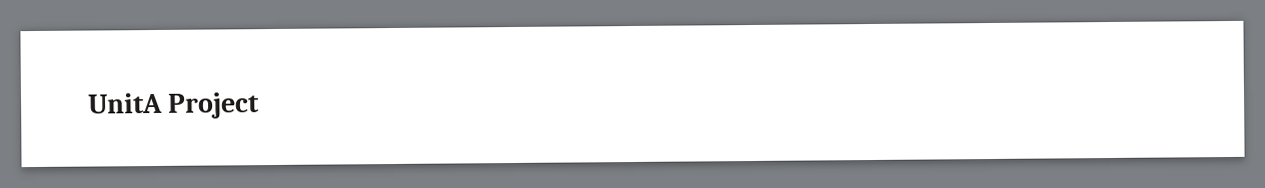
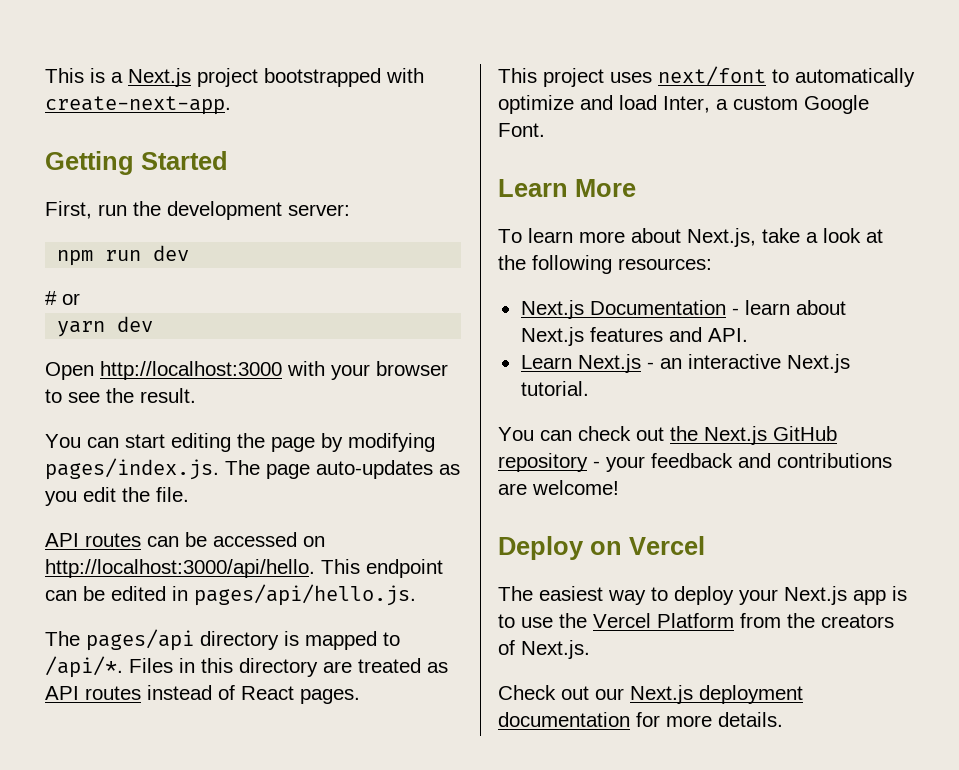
- UnitA Project
+ This is a Next.js project bootstrapped with create-next-app.
+ Getting Started
+ First, run the development server:
+ npm run dev
+ # or
+ yarn dev
+ Open http://localhost:3000 with your browser to see the result.
+ You can start editing the page by modifying pages/index.js. The page auto-updates as you edit the file.
+ API routes can be accessed on http://localhost:3000/api/hello. This endpoint can be edited in pages/api/hello.js.
+ The pages/api directory is mapped to /api/*. Files in this directory are treated as API routes instead of React pages.
+ This project uses next/font to automatically optimize and load Inter, a custom Google Font.
+ Learn More
+ To learn more about Next.js, take a look at the following resources:
+ Next.js Documentation - learn about Next.js features and API.
+ Learn Next.js - an interactive Next.js tutorial.
+ You can check out the Next.js GitHub repository - your feedback and contributions are welcome!
+ Deploy on Vercel
+ The easiest way to deploy your Next.js app is to use the Vercel Platform from the creators of Next.js.
+ Check out our Next.js deployment documentation for more details.

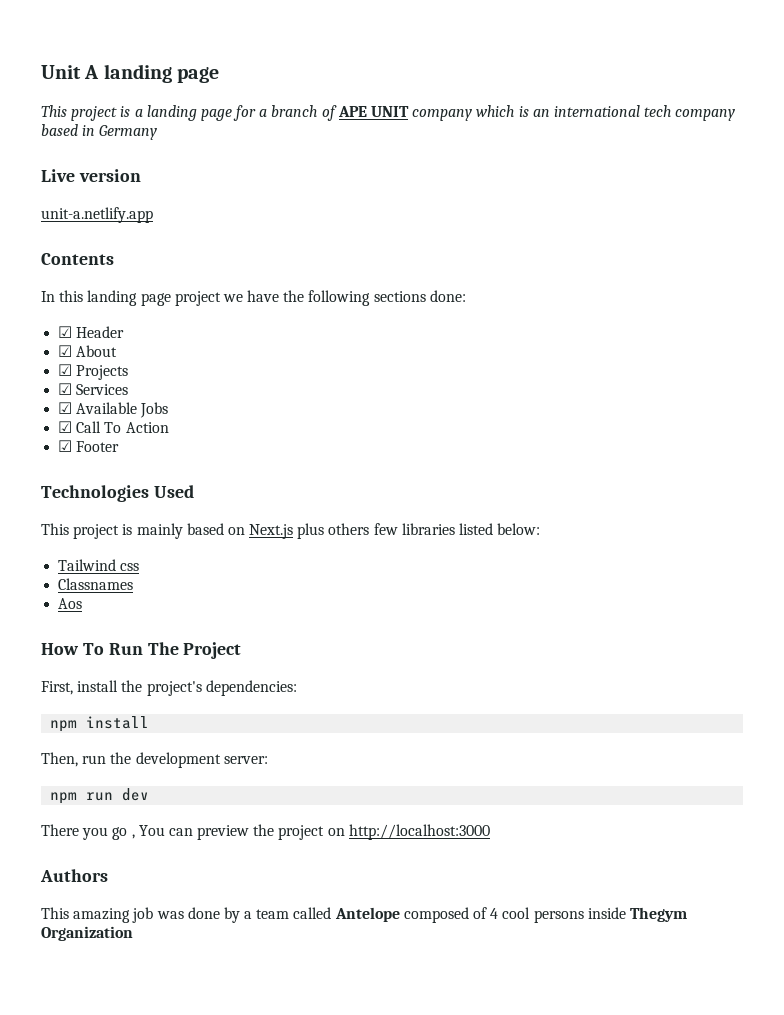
- This is a Next.js project bootstrapped with create-next-app.
- Getting Started
- First, run the development server:
+ Unit A landing page
+ This project is a landing page for a branch of APE UNIT company which is an international tech company based in Germany
+ Live version
+ unit-a.netlify.app
+ Contents
+ In this landing page project we have the following sections done:
+ ☑ Header
+ ☑ About
+ ☑ Projects
+ ☑ Services
+ ☑ Available Jobs
+ ☑ Call To Action
+ ☑ Footer
+ Technologies Used
+ This project is mainly based on Next.js plus others few libraries listed below:
+ Tailwind css
+ Classnames
+ Aos
+ How To Run The Project
+ First, install the project's dependencies:
+ npm install
+ Then, run the development server:
- # or
- yarn dev
- Open http://localhost:3000 with your browser to see the result.
- You can start editing the page by modifying pages/index.js. The page auto-updates as you edit the file.
- API routes can be accessed on http://localhost:3000/api/hello. This endpoint can be edited in pages/api/hello.js.
- The pages/api directory is mapped to /api/*. Files in this directory are treated as API routes instead of React pages.
- This project uses next/font to automatically optimize and load Inter, a custom Google Font.
- Learn More
- To learn more about Next.js, take a look at the following resources:
- Next.js Documentation - learn about Next.js features and API.
- Learn Next.js - an interactive Next.js tutorial.
- You can check out the Next.js GitHub repository - your feedback and contributions are welcome!
- Deploy on Vercel
- The easiest way to deploy your Next.js app is to use the Vercel Platform from the creators of Next.js.
- Check out our Next.js deployment documentation for more details.
+ There you go , You can preview the project on http://localhost:3000
+ Authors
+ This amazing job was done by a team called Antelope composed of 4 cool persons inside Thegym Organization

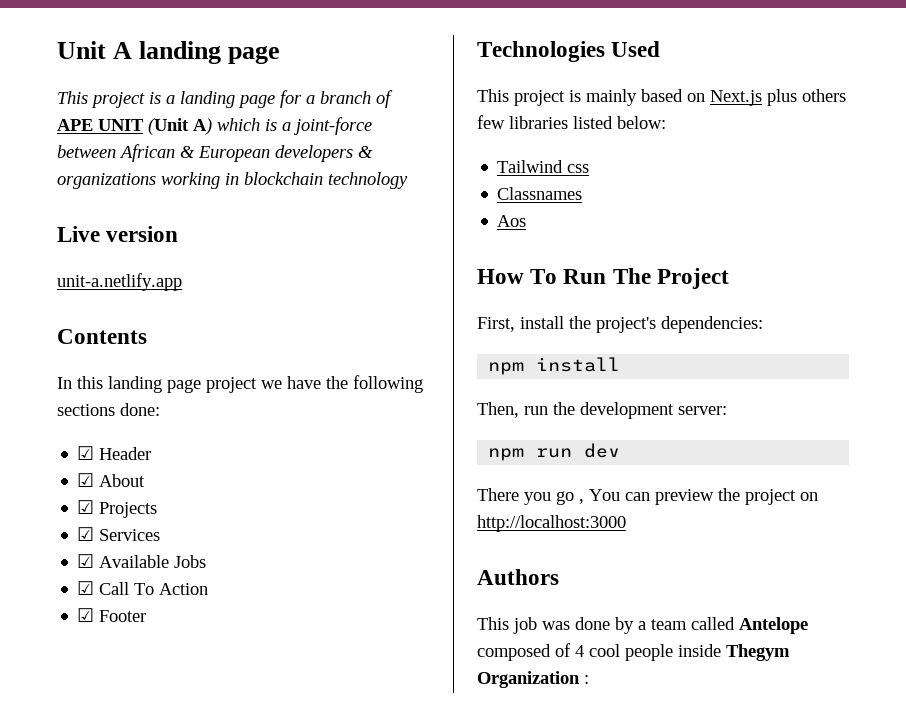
- This project is a landing page for a branch of APE UNIT company which is an international tech company based in Germany
+ This project is a landing page for a branch of APE UNIT (Unit A) which is a joint-force between African & European developers & organizations working in blockchain technology
- This amazing job was done by a team called Antelope composed of 4 cool persons inside Thegym Organization
+ This job was done by a team called Antelope composed of 4 cool people inside Thegym Organization :

